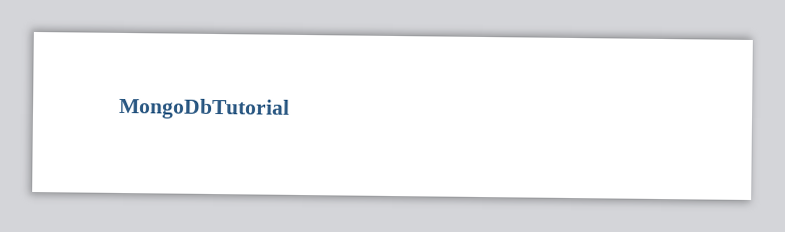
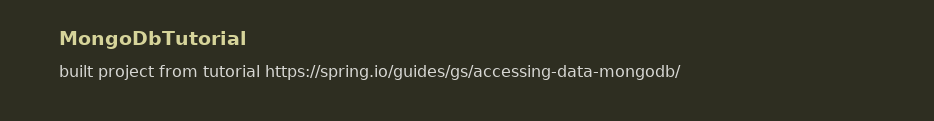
+ built project from tutorial https://spring.io/guides/gs/accessing-data-mongodb/

